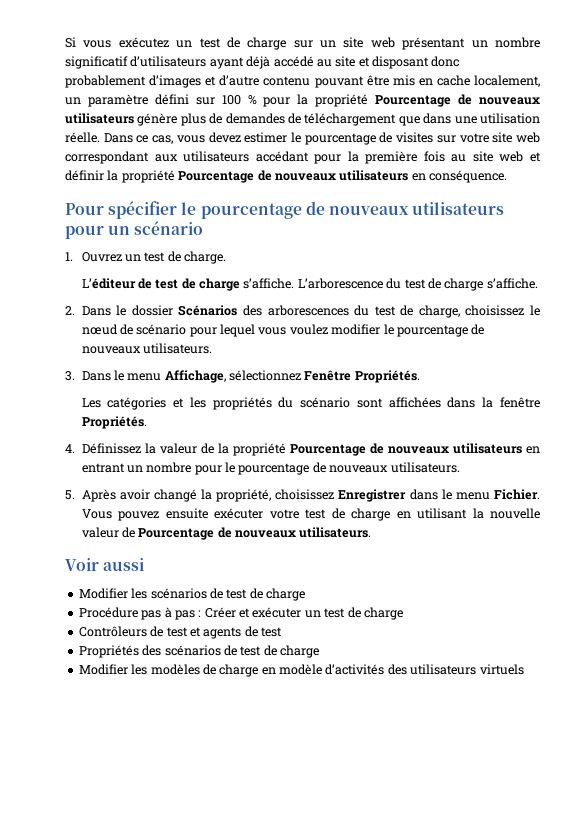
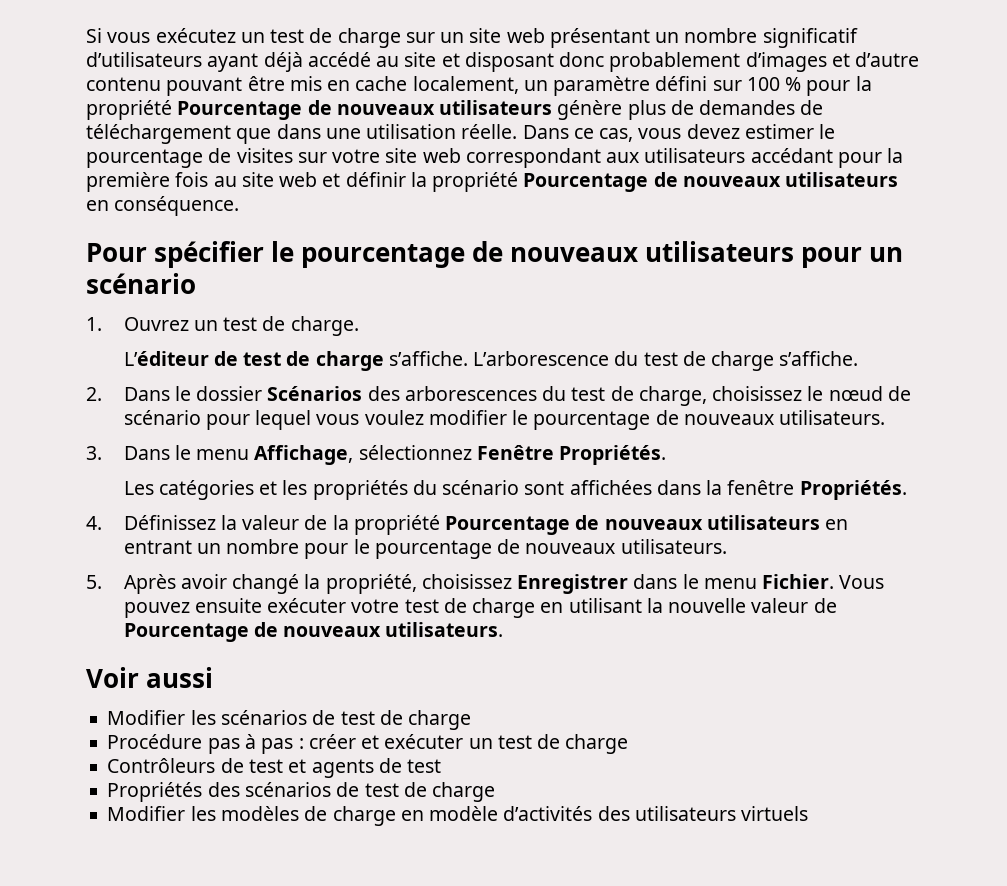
- Procédure pas à pas : Créer et exécuter un test de charge
+ Procédure pas à pas : créer et exécuter un test de charge

